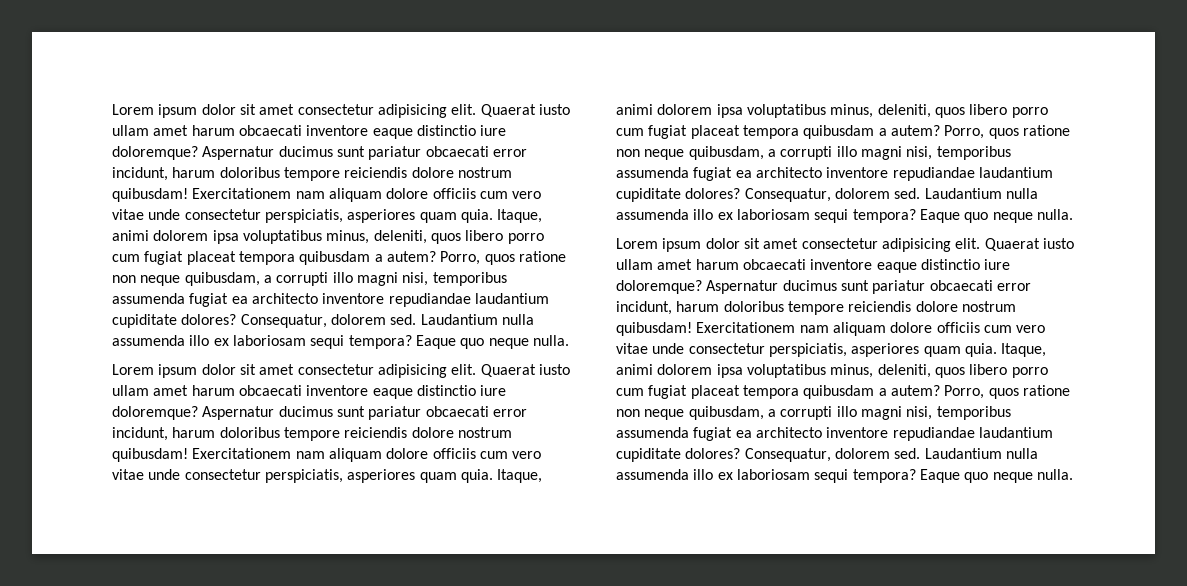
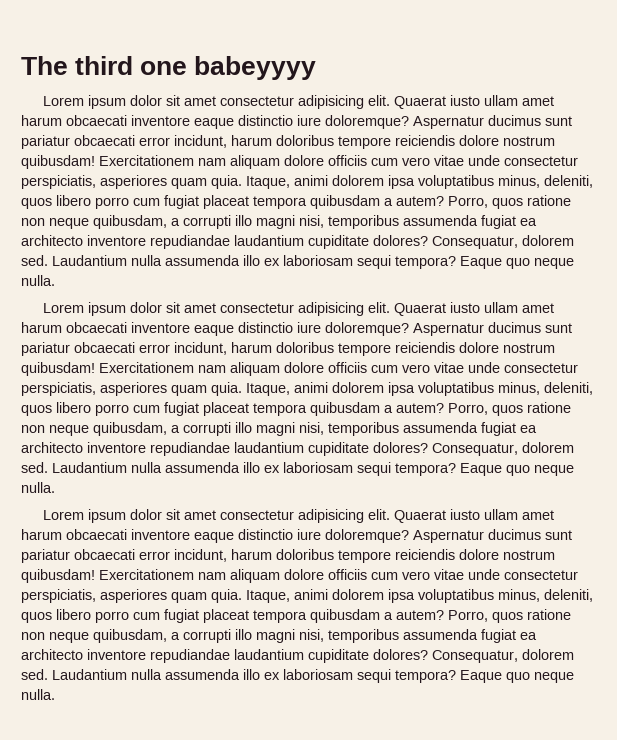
+ The third one babeyyyy

